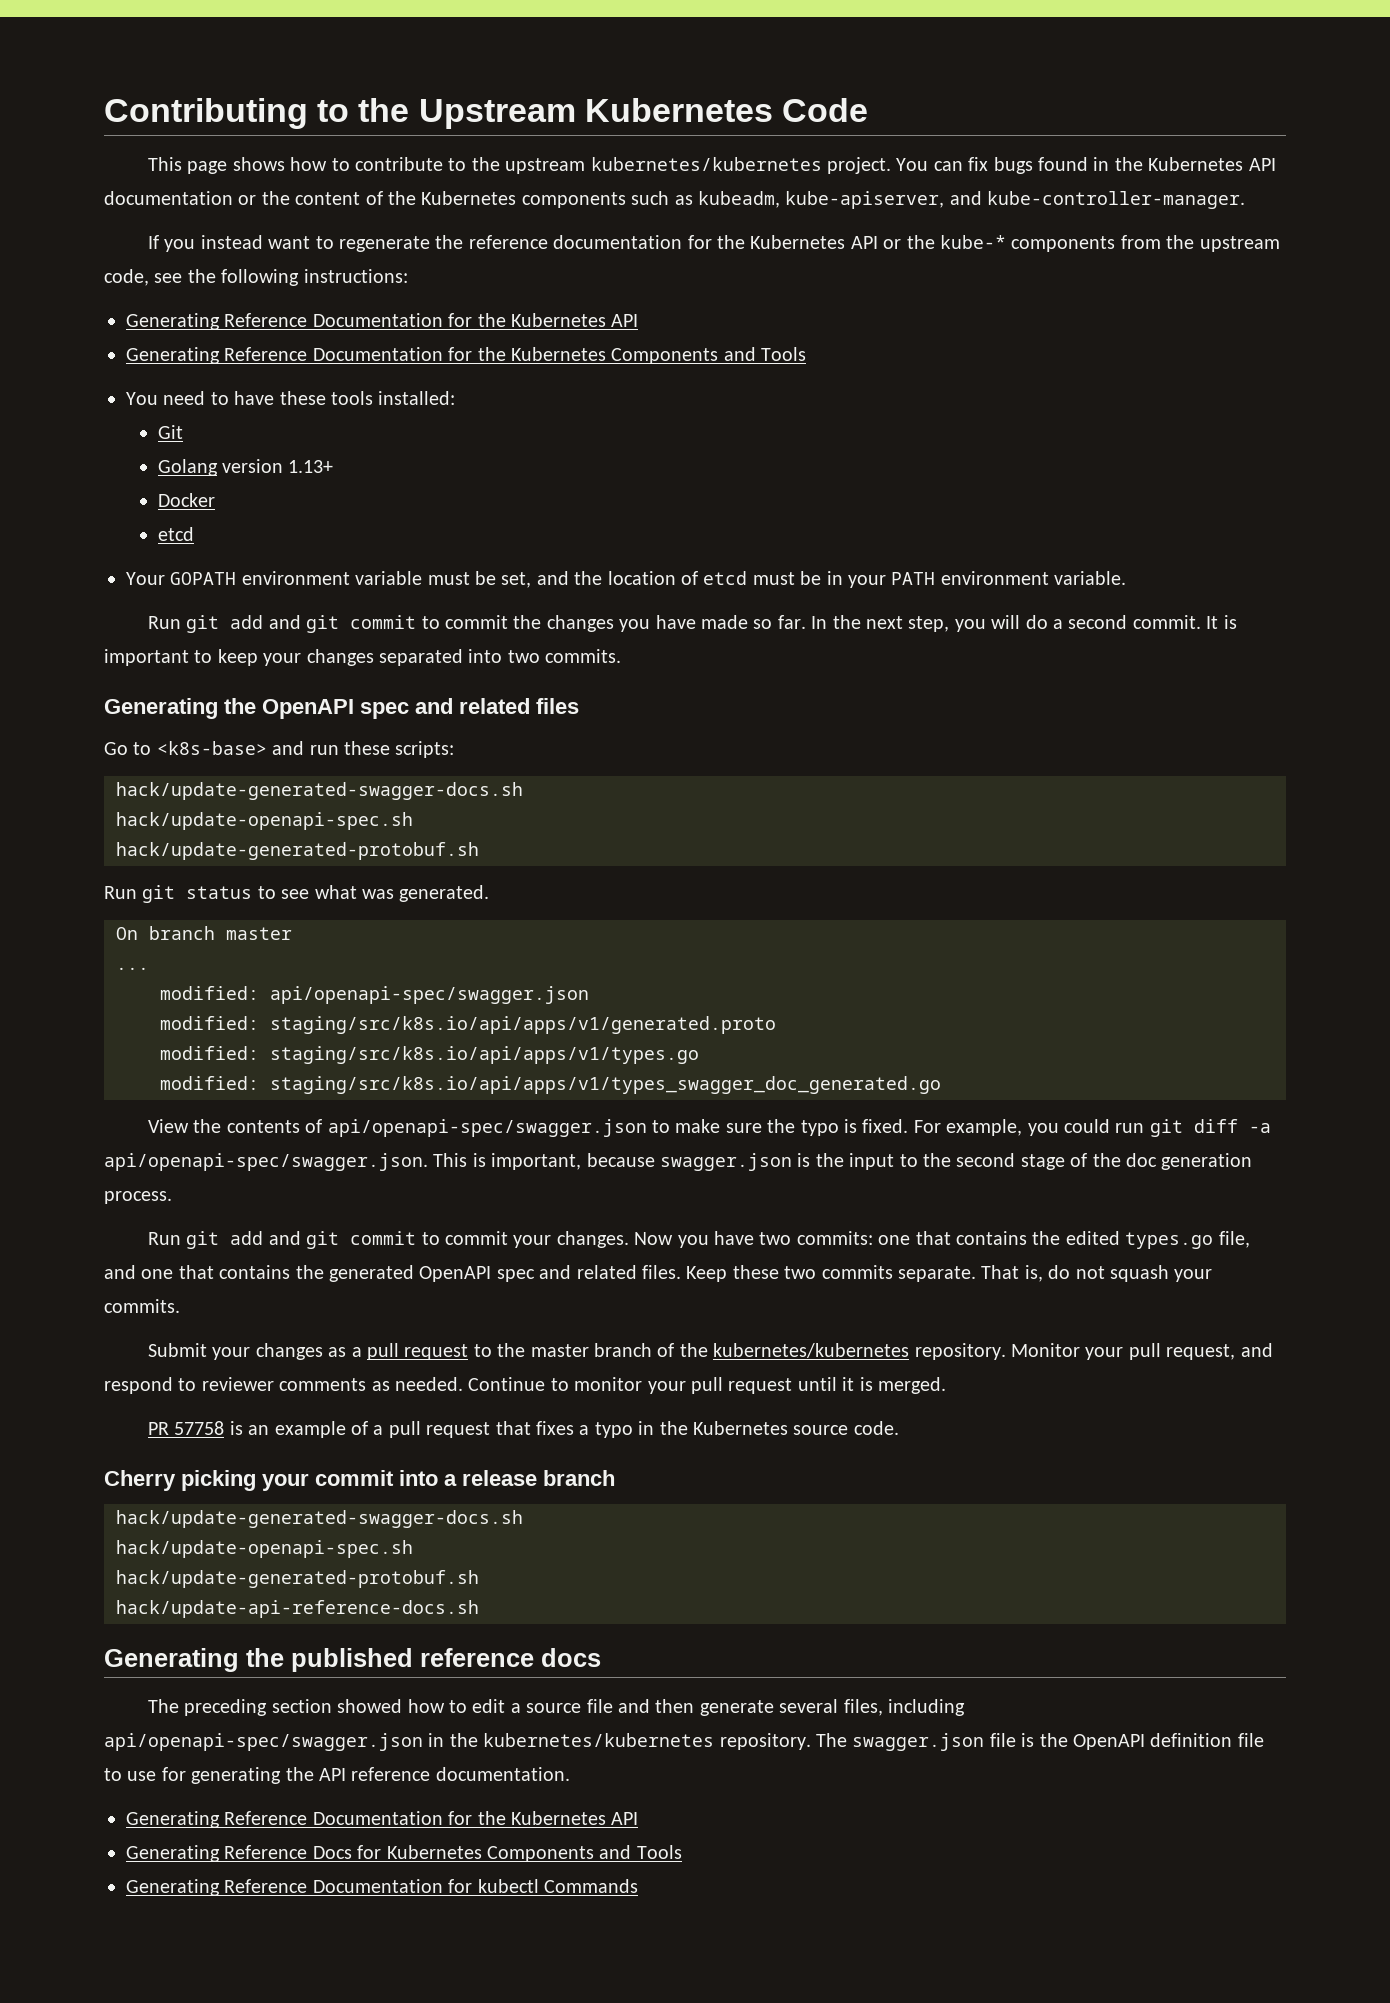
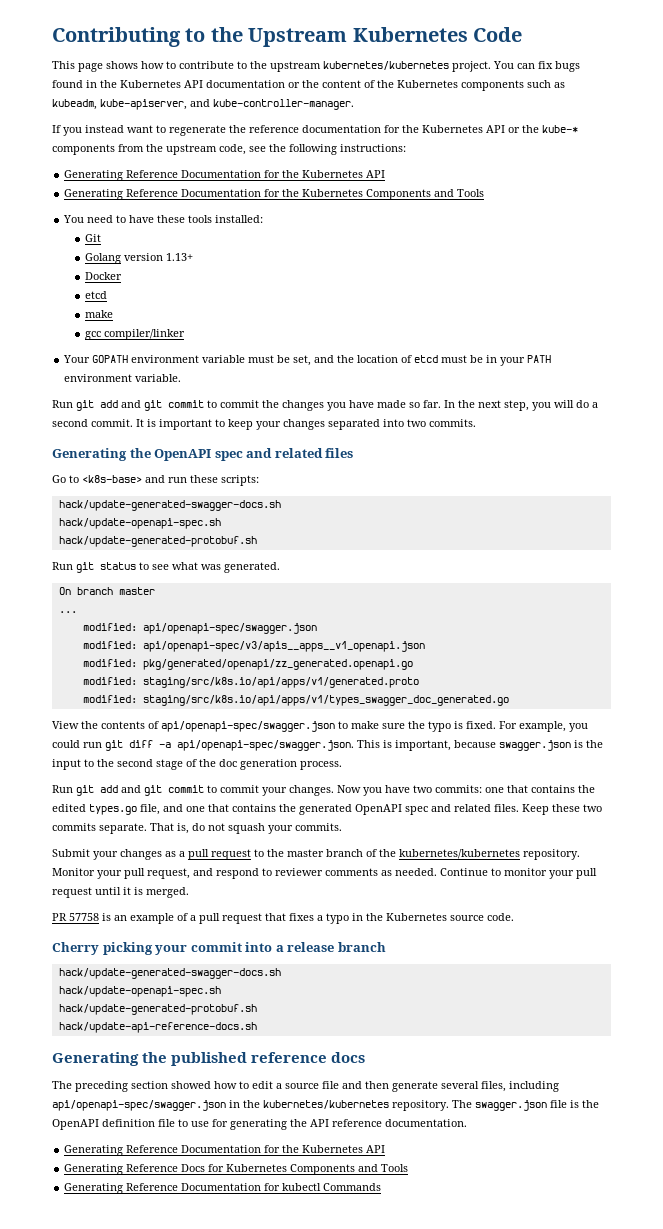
  Docker
  etcd
+ make
+ gcc compiler/linker
+ modified: api/openapi-spec/v3/apis__apps__v1_openapi.json
+ modified: pkg/generated/openapi/zz_generated.openapi.go
  modified: staging/src/k8s.io/api/apps/v1/generated.proto
- modified: staging/src/k8s.io/api/apps/v1/types.go

